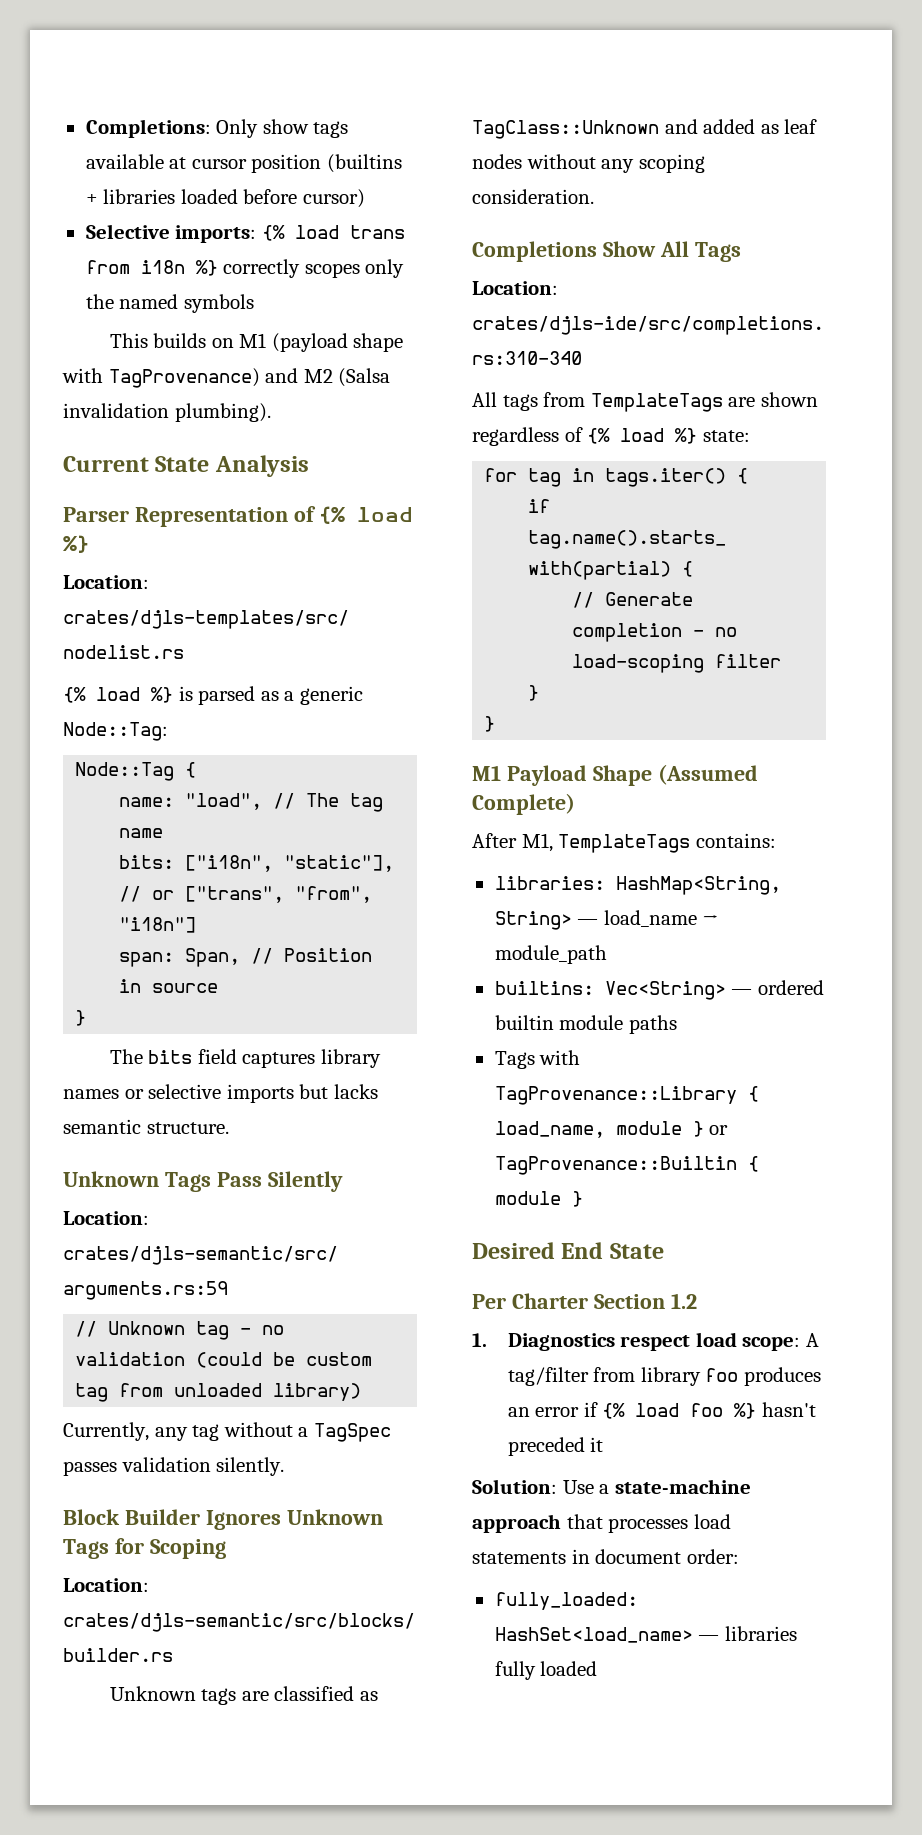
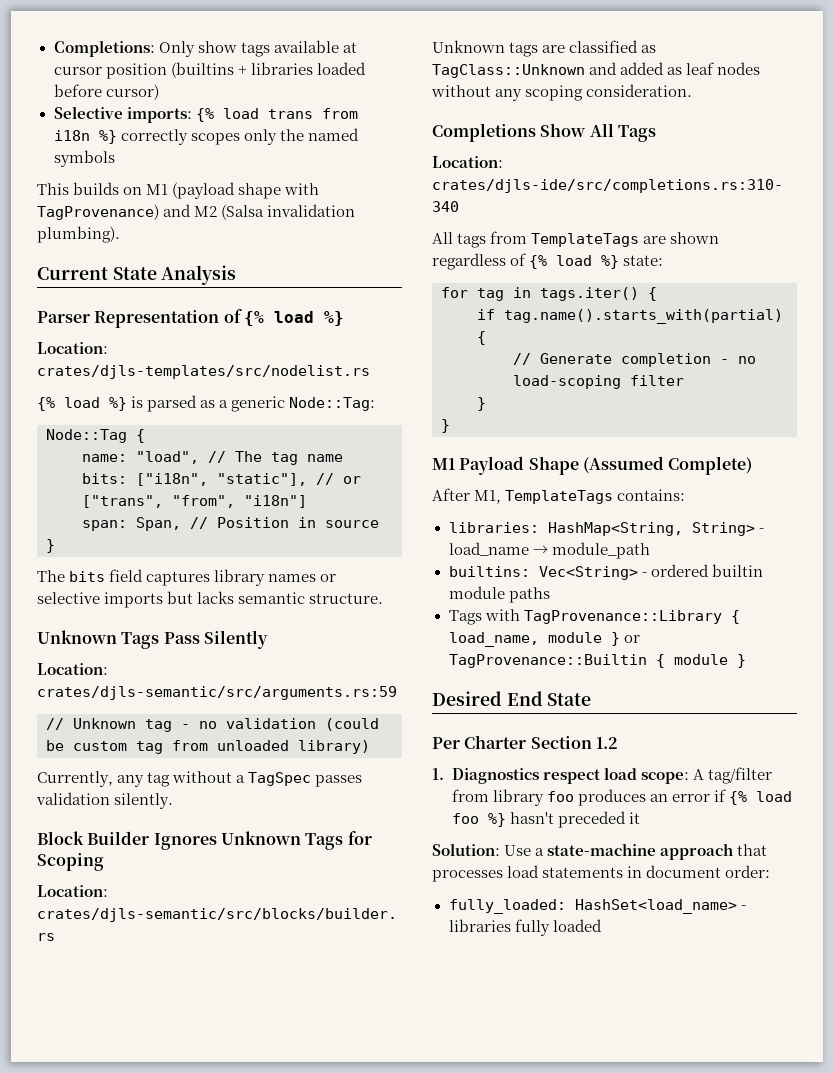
- libraries: HashMap<String, String> — load_name → module_path
+ libraries: HashMap<String, String> - load_name → module_path
- builtins: Vec<String> — ordered builtin module paths
+ builtins: Vec<String> - ordered builtin module paths
- fully_loaded: HashSet<load_name> — libraries fully loaded
+ fully_loaded: HashSet<load_name> - libraries fully loaded

